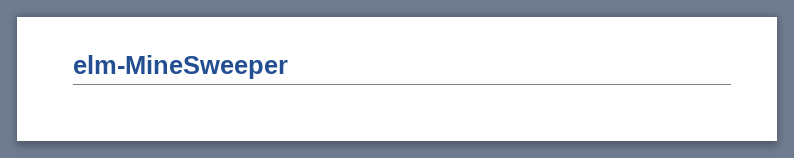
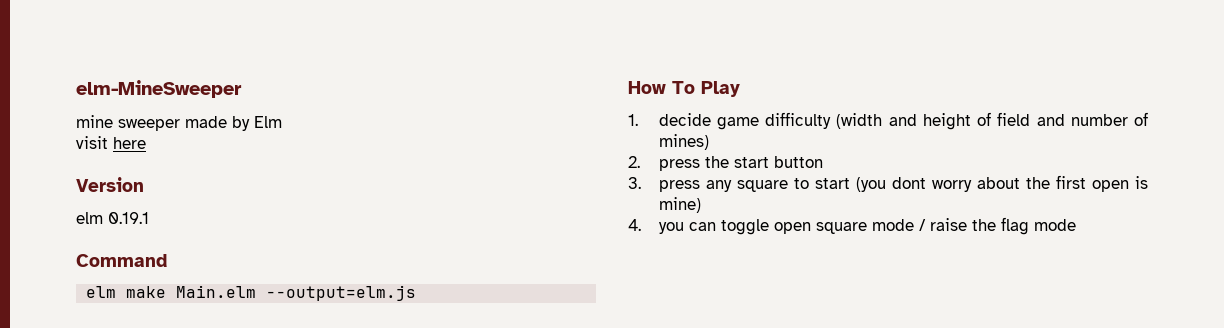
+ mine sweeper made by Elm
+ visit here
+ Version
+ elm 0.19.1
+ Command
+ elm make Main.elm --output=elm.js
+ How To Play
+ 1. decide game difficulty (width and height of field and number of mines)
+ 2. press the start button
+ 3. press any square to start (you dont worry about the first open is mine)
+ 4. you can toggle open square mode / raise the flag mode

